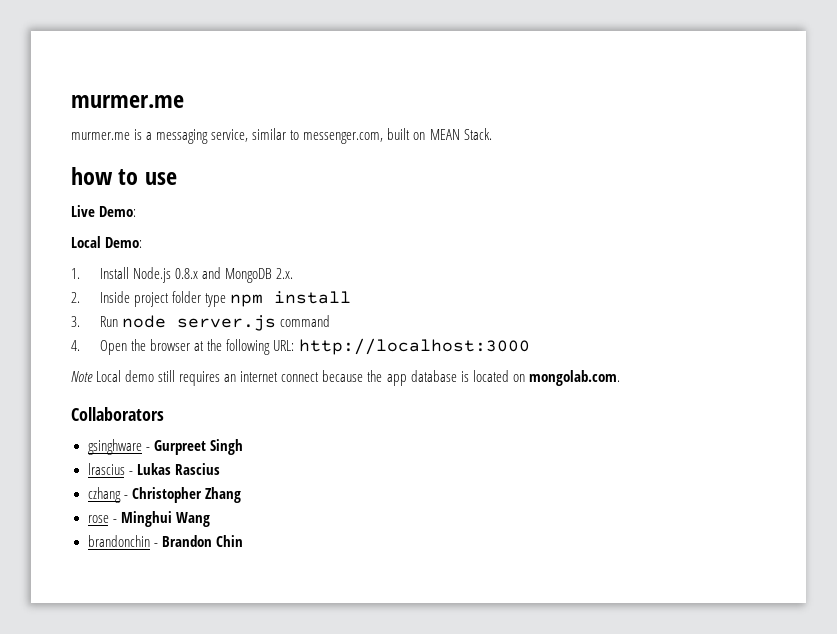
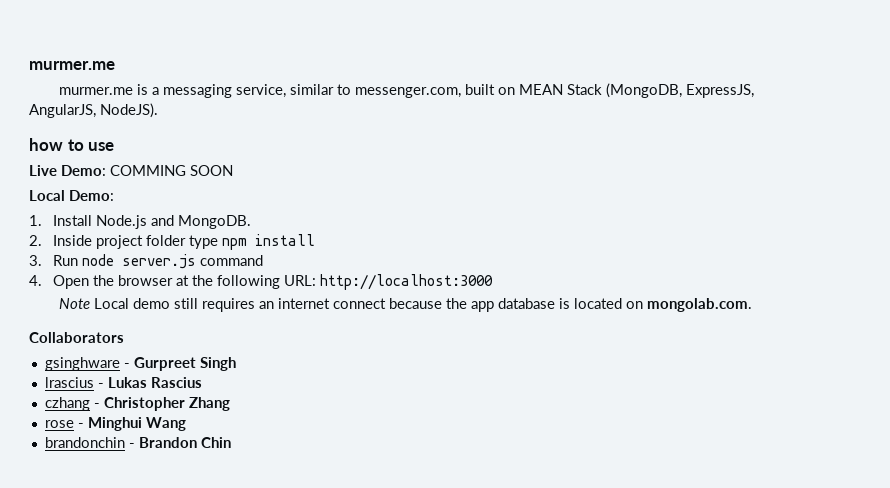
- murmer.me is a messaging service, similar to messenger.com, built on MEAN Stack.
+ murmer.me is a messaging service, similar to messenger.com, built on MEAN Stack (MongoDB, ExpressJS, AngularJS, NodeJS).
- Live Demo:
+ Live Demo: COMMING SOON
- 1. Install Node.js 0.8.x and MongoDB 2.x.
+ 1. Install Node.js and MongoDB.

